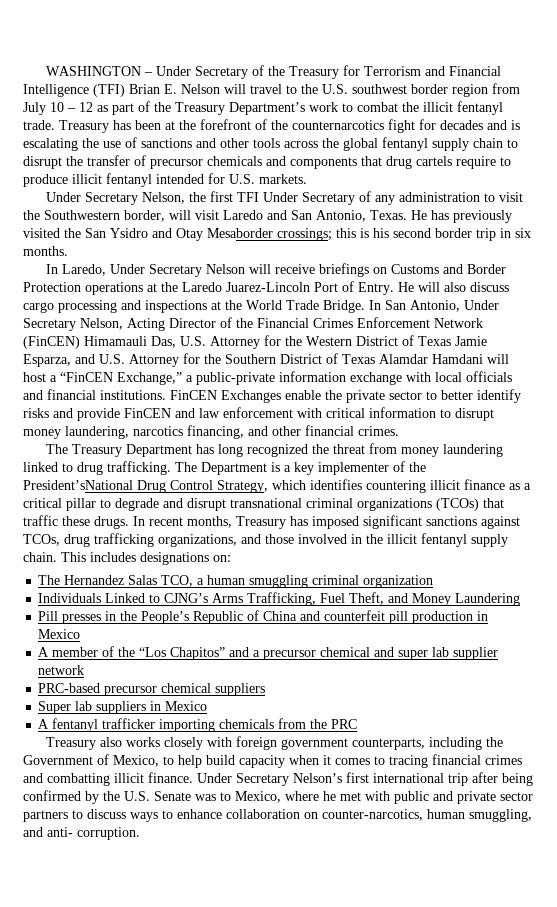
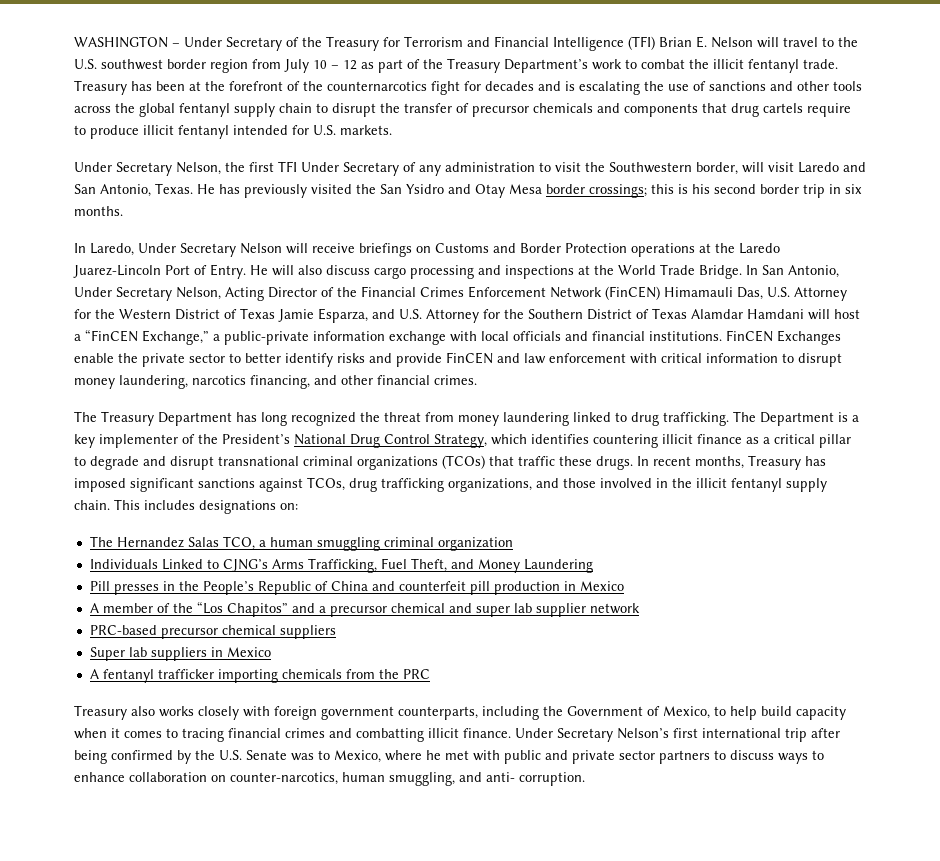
- He has previously visited the San Ysidro and Otay Mesaborder crossings; this is his second border trip in six months.
+ He has previously visited the San Ysidro and Otay Mesa border crossings; this is his second border trip in six months.
- The Department is a key implementer of the President’sNational Drug Control Strategy, which identifies countering illicit finance as a critical pillar to degrade and disrupt transnational criminal organizations (TCOs) that traffic these drugs.
+ The Department is a key implementer of the President’s National Drug Control Strategy, which identifies countering illicit finance as a critical pillar to degrade and disrupt transnational criminal organizations (TCOs) that traffic these drugs.

